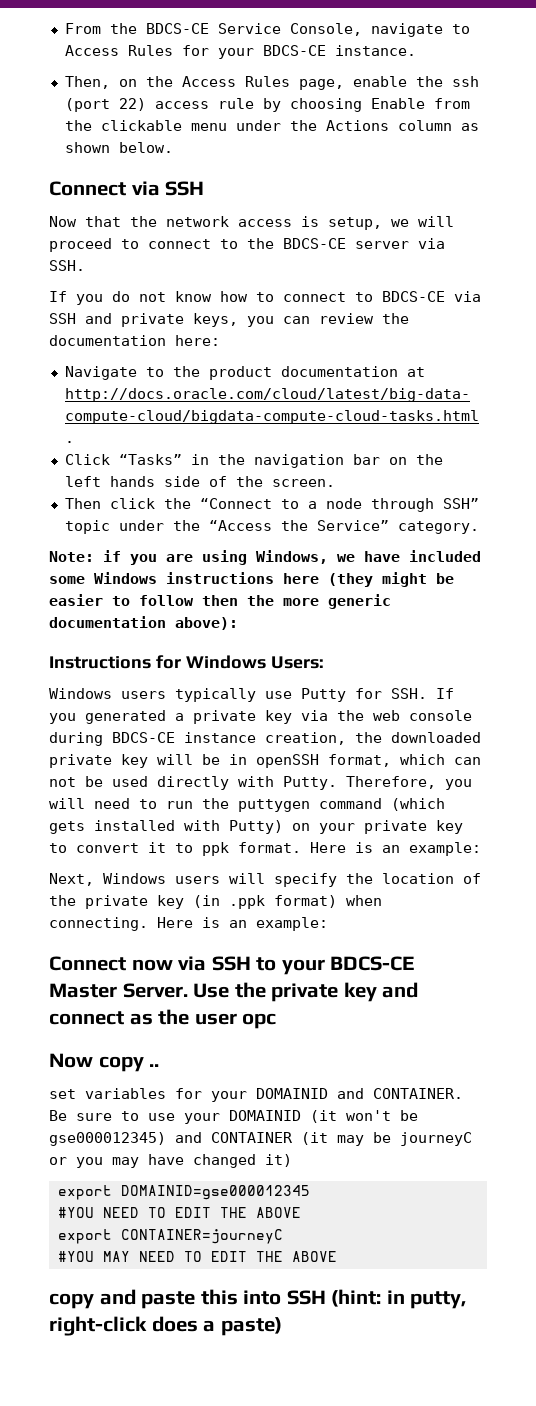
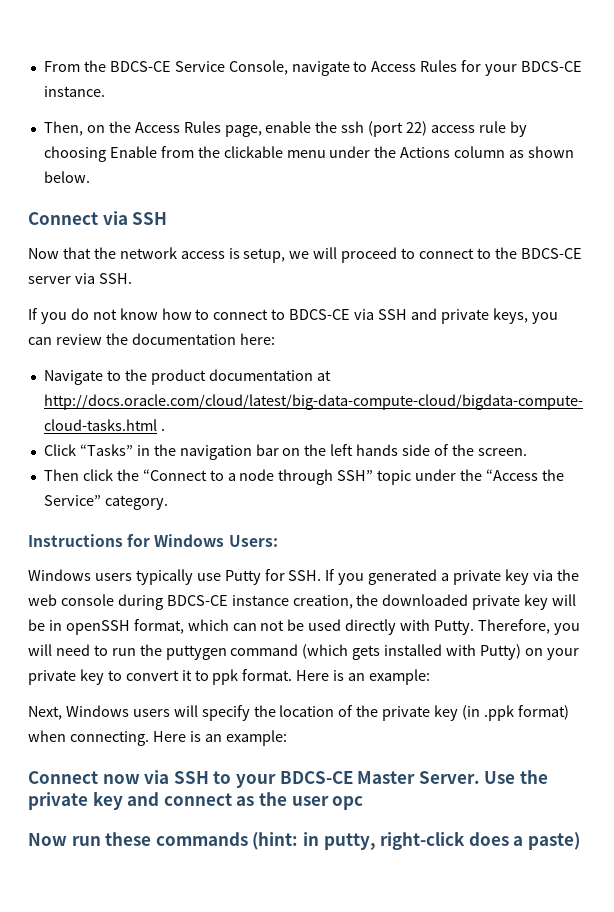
- Note: if you are using Windows, we have included some Windows instructions here (they might be easier to follow then the more generic documentation above):
- Now copy ..
- set variables for your DOMAINID and CONTAINER. Be sure to use your DOMAINID (it won't be gse000012345) and CONTAINER (it may be journeyC or you may have changed it)
- export DOMAINID=gse000012345
- #YOU NEED TO EDIT THE ABOVE
- export CONTAINER=journeyC
- #YOU MAY NEED TO EDIT THE ABOVE
- copy and paste this into SSH (hint: in putty, right-click does a paste)
+ Now run these commands (hint: in putty, right-click does a paste)

